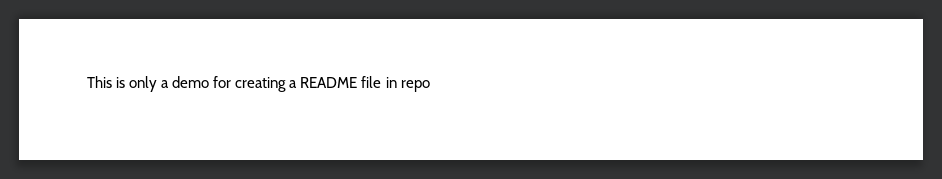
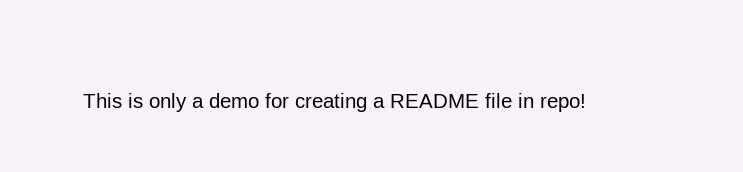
- This is only a demo for creating a README file in repo
+ This is only a demo for creating a README file in repo!

